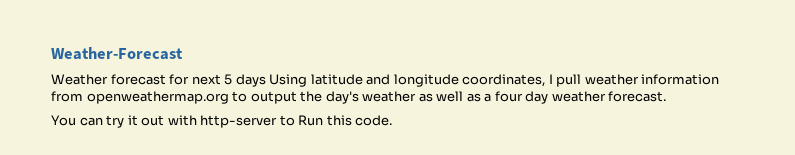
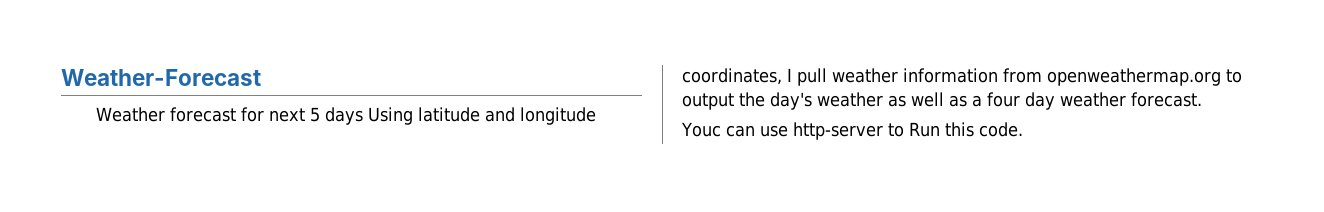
- You can try it out with http-server to Run this code.
+ Youc can use http-server to Run this code.

